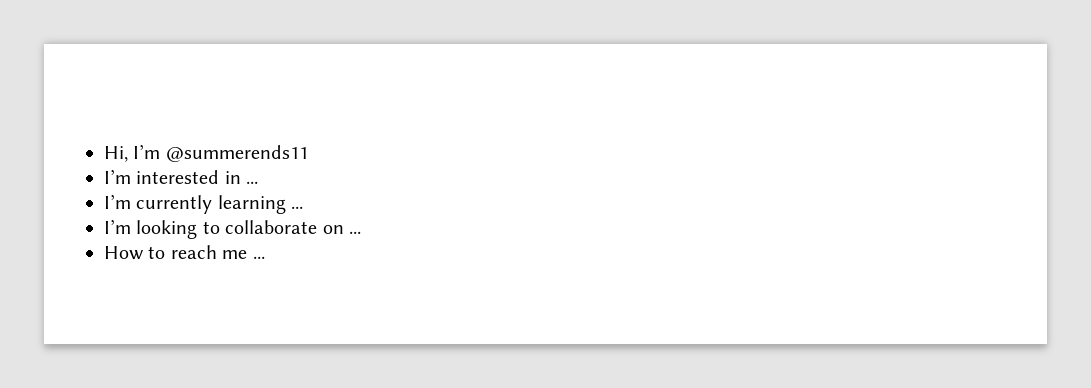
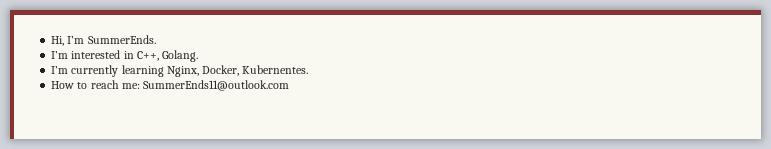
- Hi, I’m @summerends11
+ Hi, I’m SummerEnds.
- I’m interested in ...
+ I’m interested in C++, Golang.
- I’m currently learning ...
- I’m looking to collaborate on ...
+ I’m currently learning Nginx, Docker, Kubernentes.
- How to reach me ...
+ How to reach me: SummerEnds11@outlook.com

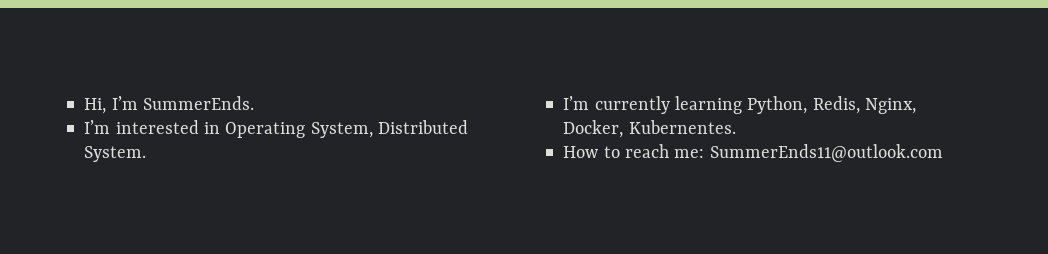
- I’m interested in C++, Golang.
+ I’m interested in Operating System, Distributed System.
- I’m currently learning Nginx, Docker, Kubernentes.
+ I’m currently learning Python, Redis, Nginx, Docker, Kubernentes.

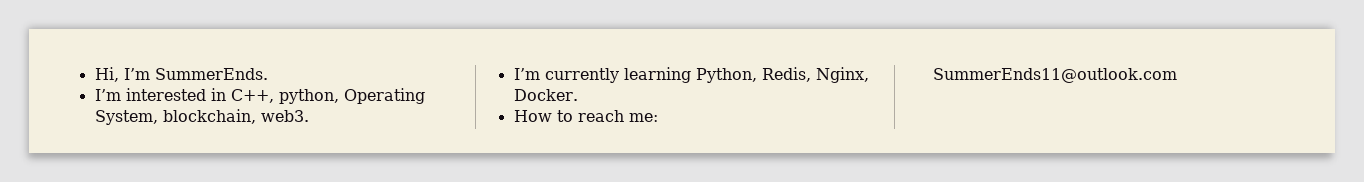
- I’m interested in Operating System, Distributed System.
+ I’m interested in C++, python, Operating System, blockchain, web3.
- I’m currently learning Python, Redis, Nginx, Docker, Kubernentes.
+ I’m currently learning Python, Redis, Nginx, Docker.

